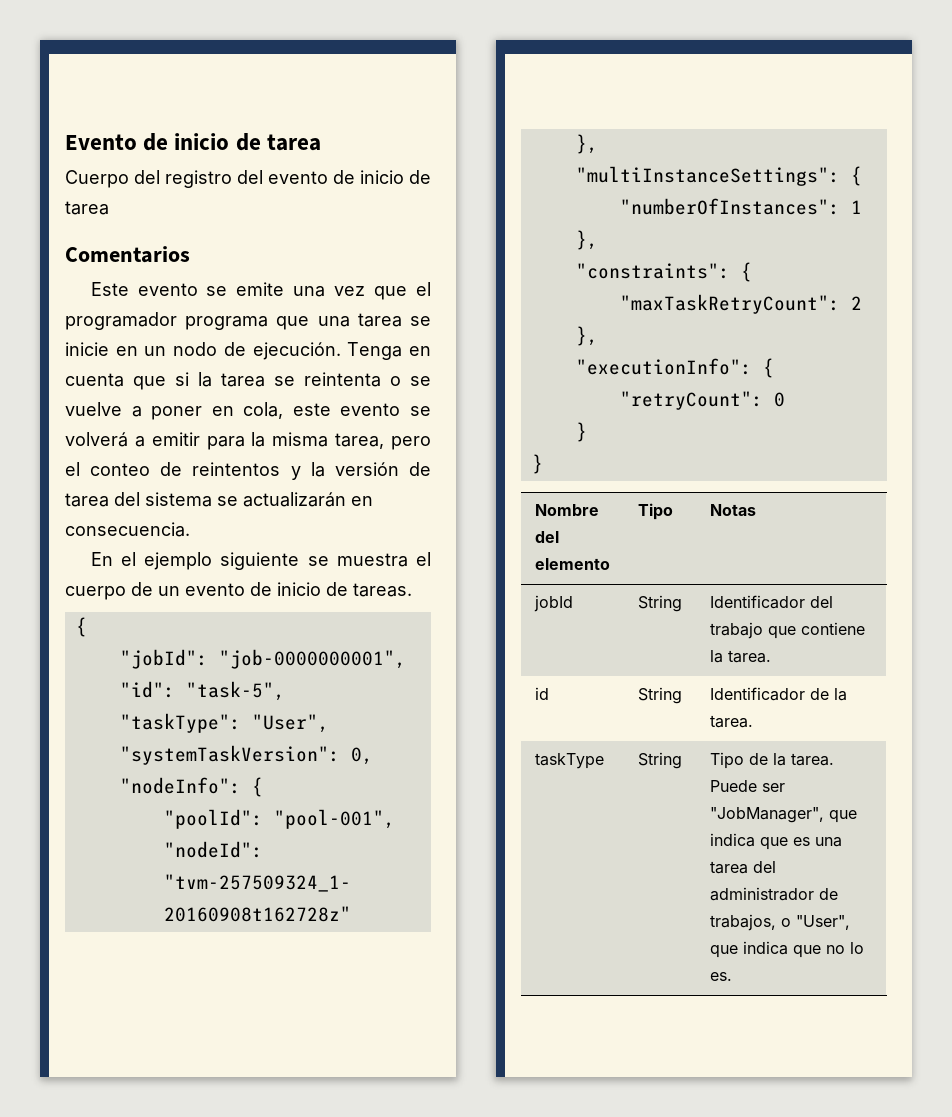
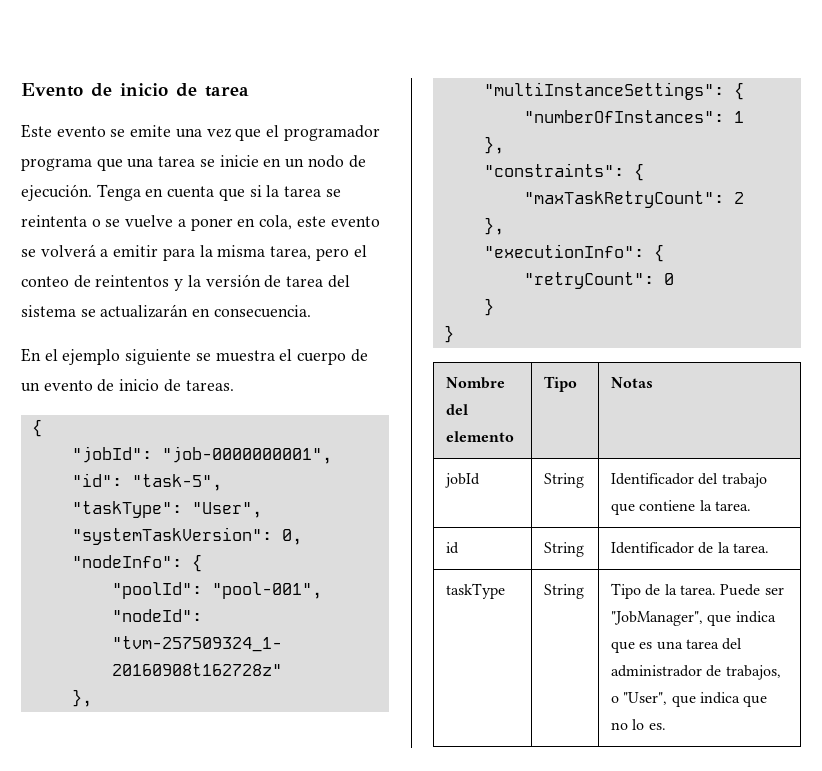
- Cuerpo del registro del evento de inicio de tarea
- Comentarios

